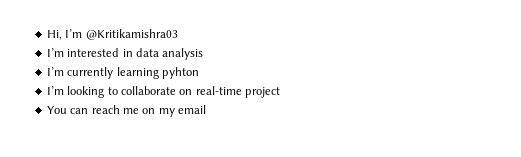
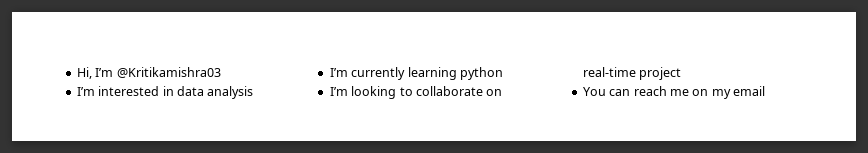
- I’m currently learning pyhton
+ I’m currently learning python

